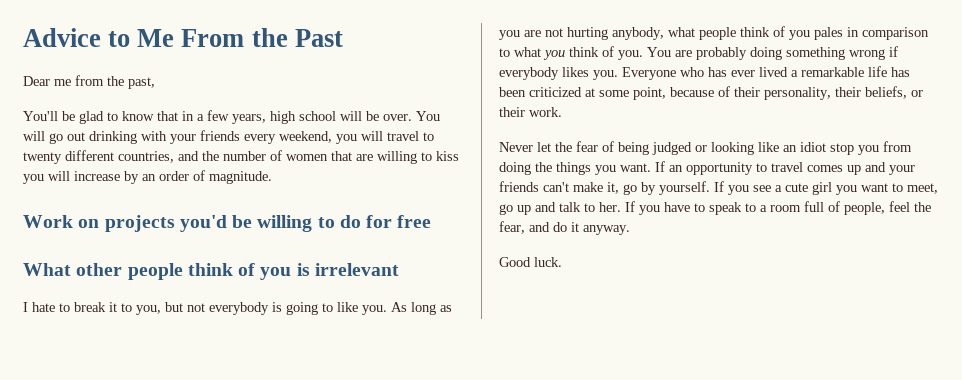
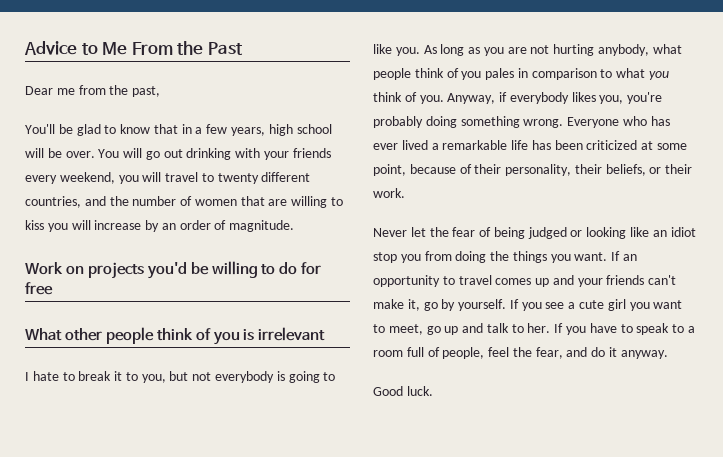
- You are probably doing something wrong if everybody likes you.
+ Anyway, if everybody likes you, you're probably doing something wrong.

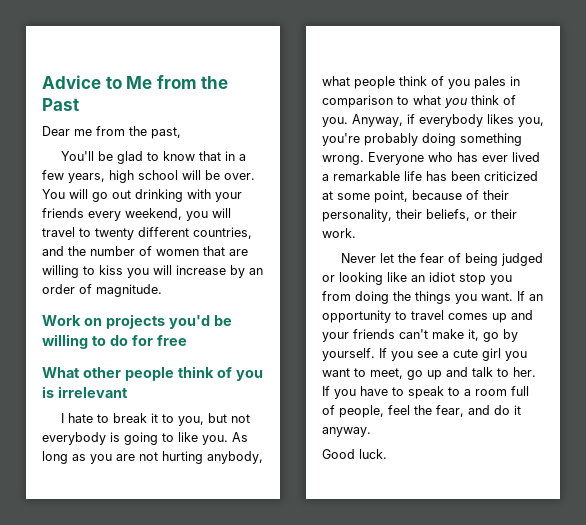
- Advice to Me From the Past
+ Advice to Me from the Past

